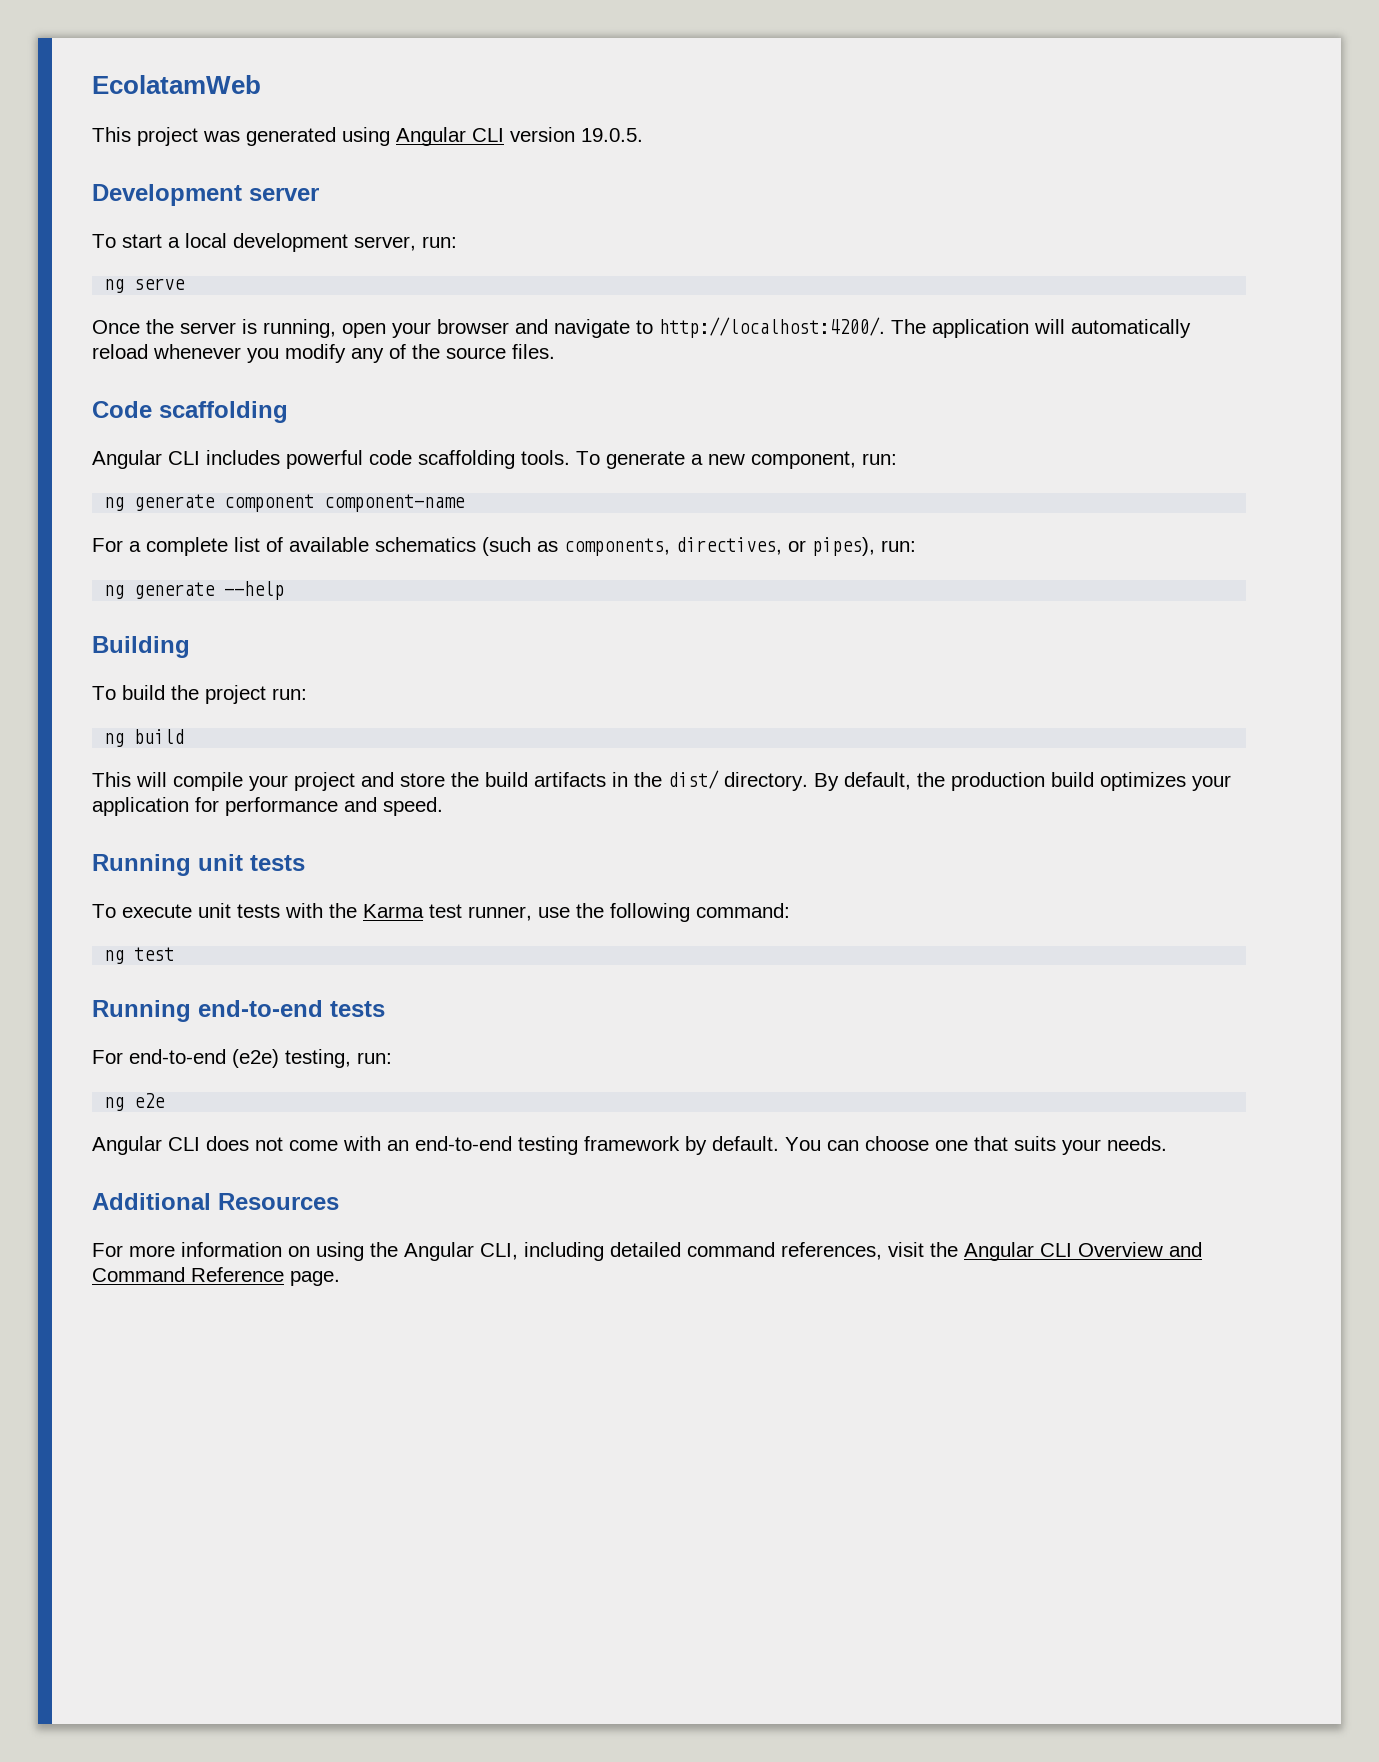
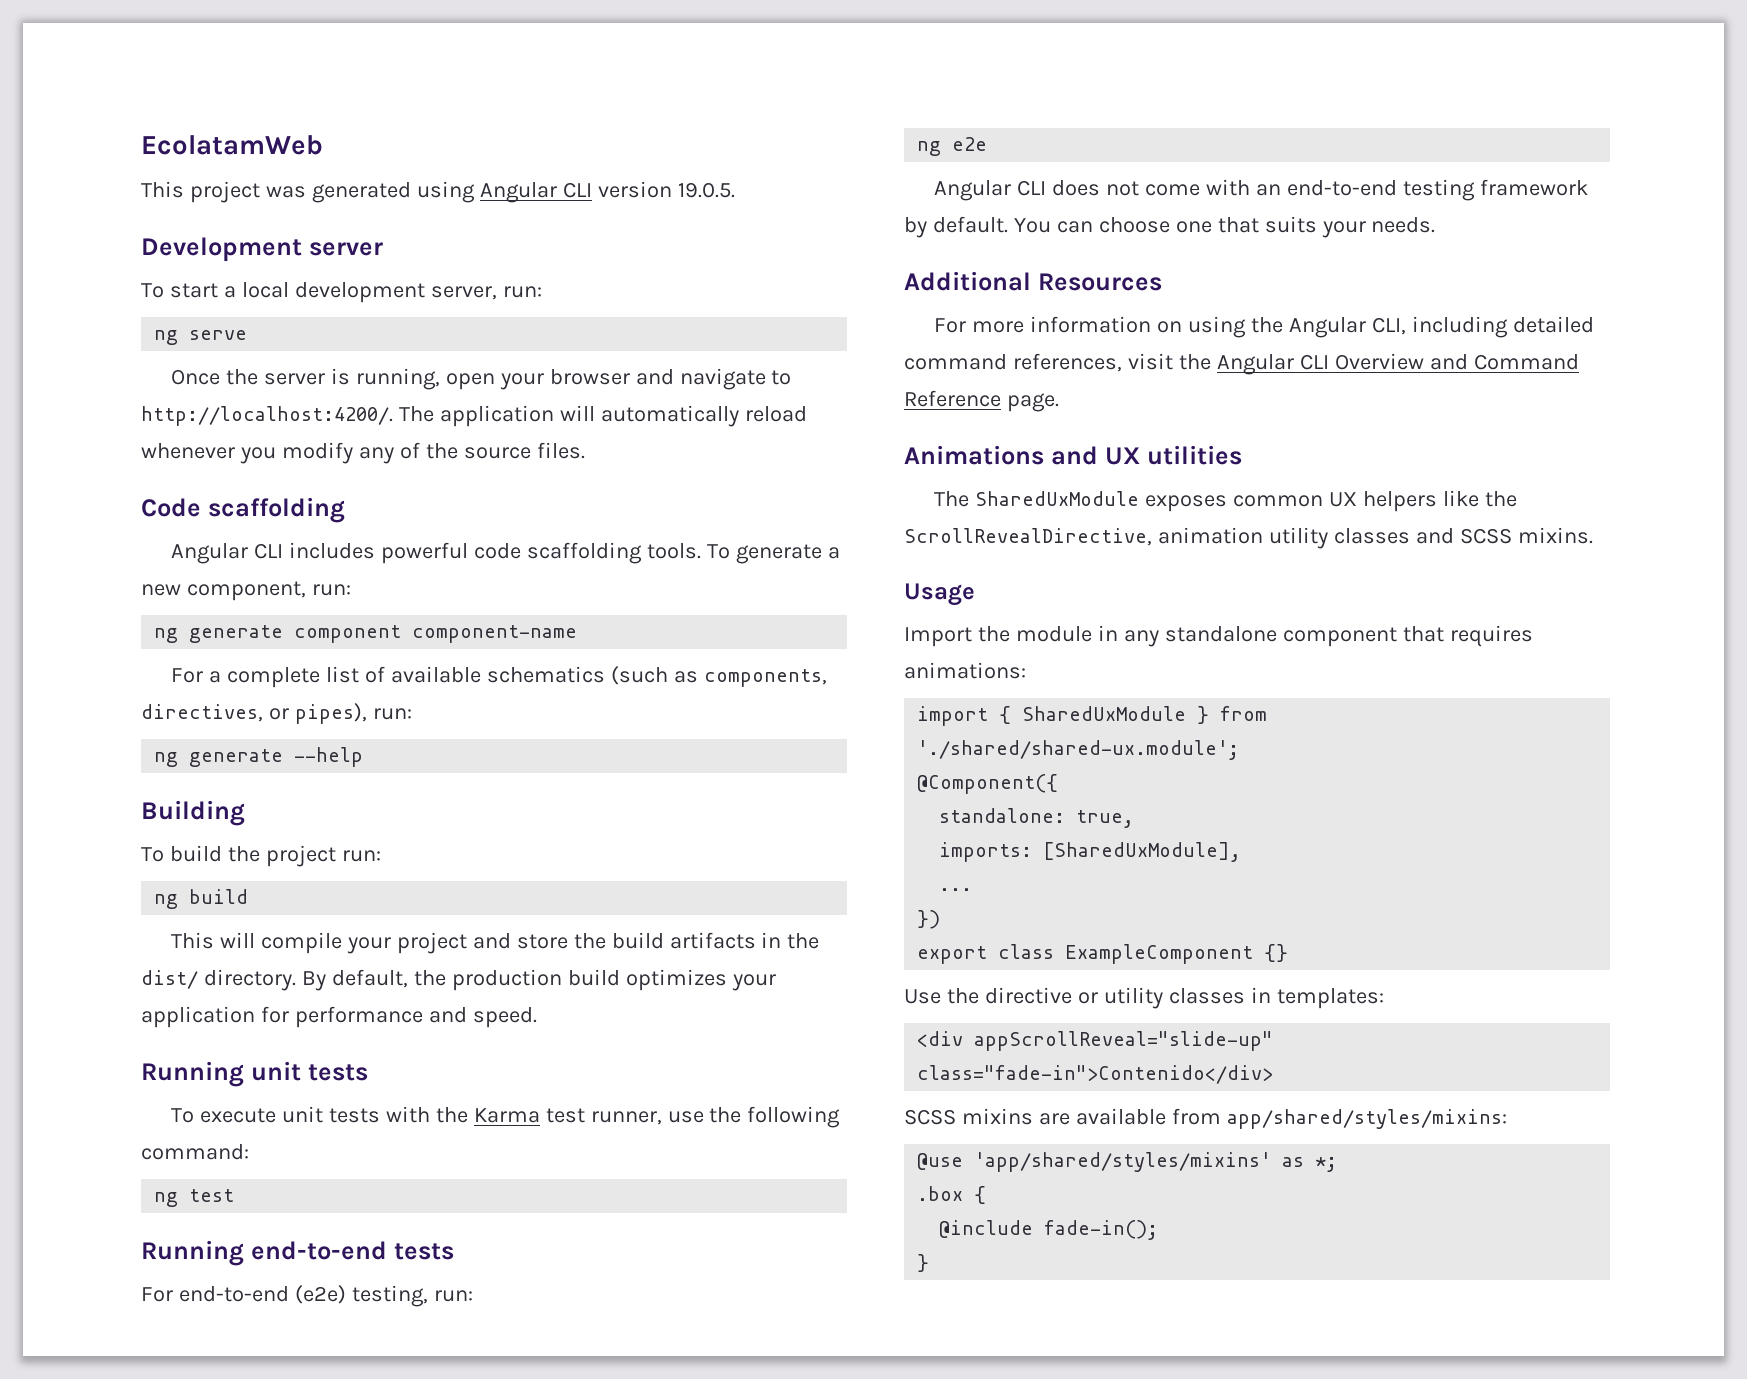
+ Animations and UX utilities
+ The SharedUxModule exposes common UX helpers like the ScrollRevealDirective, animation utility classes and SCSS mixins.
+ Usage
+ Import the module in any standalone component that requires animations:
+ import { SharedUxModule } from './shared/shared-ux.module';
+ @Component({
+ standalone: true,
+ imports: [SharedUxModule],
+ ...
+ })
+ export class ExampleComponent {}
+ Use the directive or utility classes in templates:
+ <div appScrollReveal="slide-up" class="fade-in">Contenido</div>
+ SCSS mixins are available from app/shared/styles/mixins:
+ @use 'app/shared/styles/mixins' as *;
+ .box {
+ @include fade-in();
+ }

